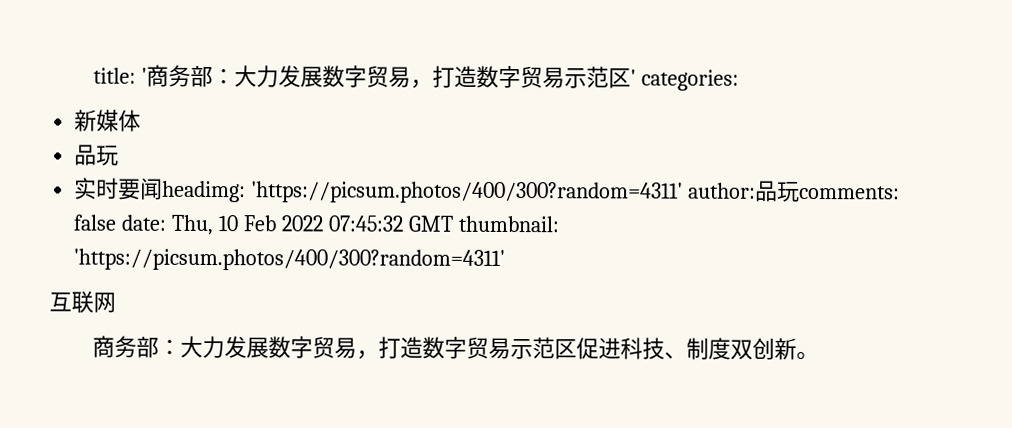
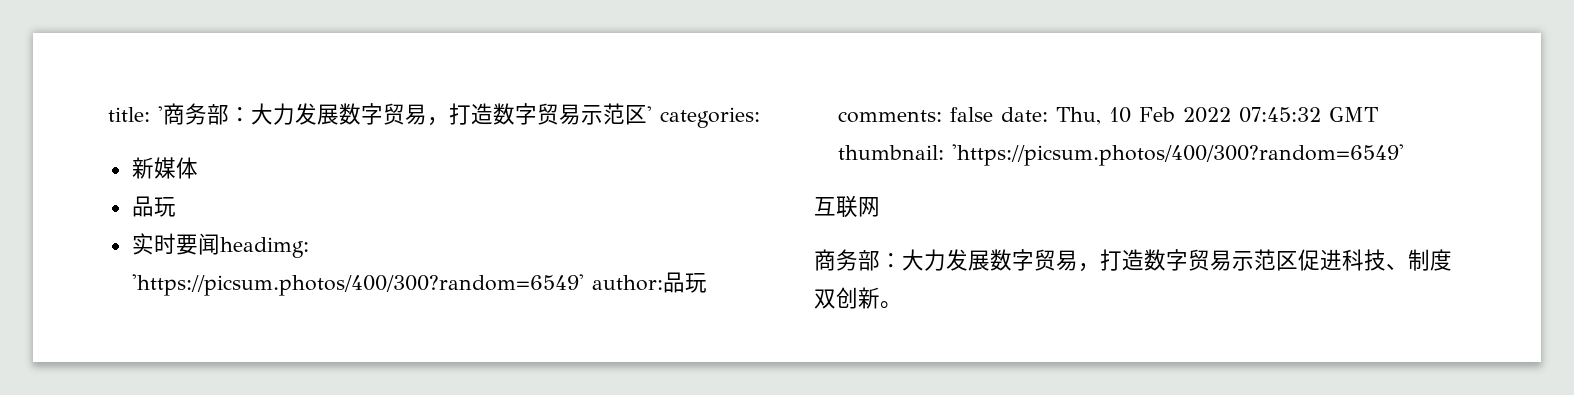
- 实时要闻headimg: 'https://picsum.photos/400/300?random=4311' author:品玩comments: false date: Thu, 10 Feb 2022 07:45:32 GMT thumbnail: 'https://picsum.photos/400/300?random=4311'
+ 实时要闻headimg: 'https://picsum.photos/400/300?random=6549' author:品玩comments: false date: Thu, 10 Feb 2022 07:45:32 GMT thumbnail: 'https://picsum.photos/400/300?random=6549'

